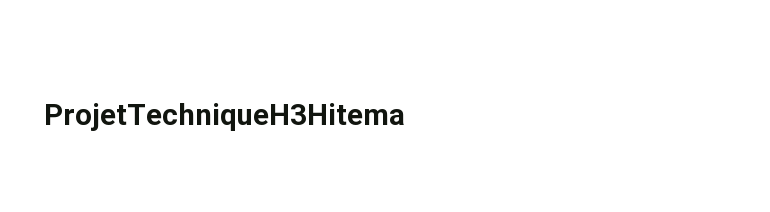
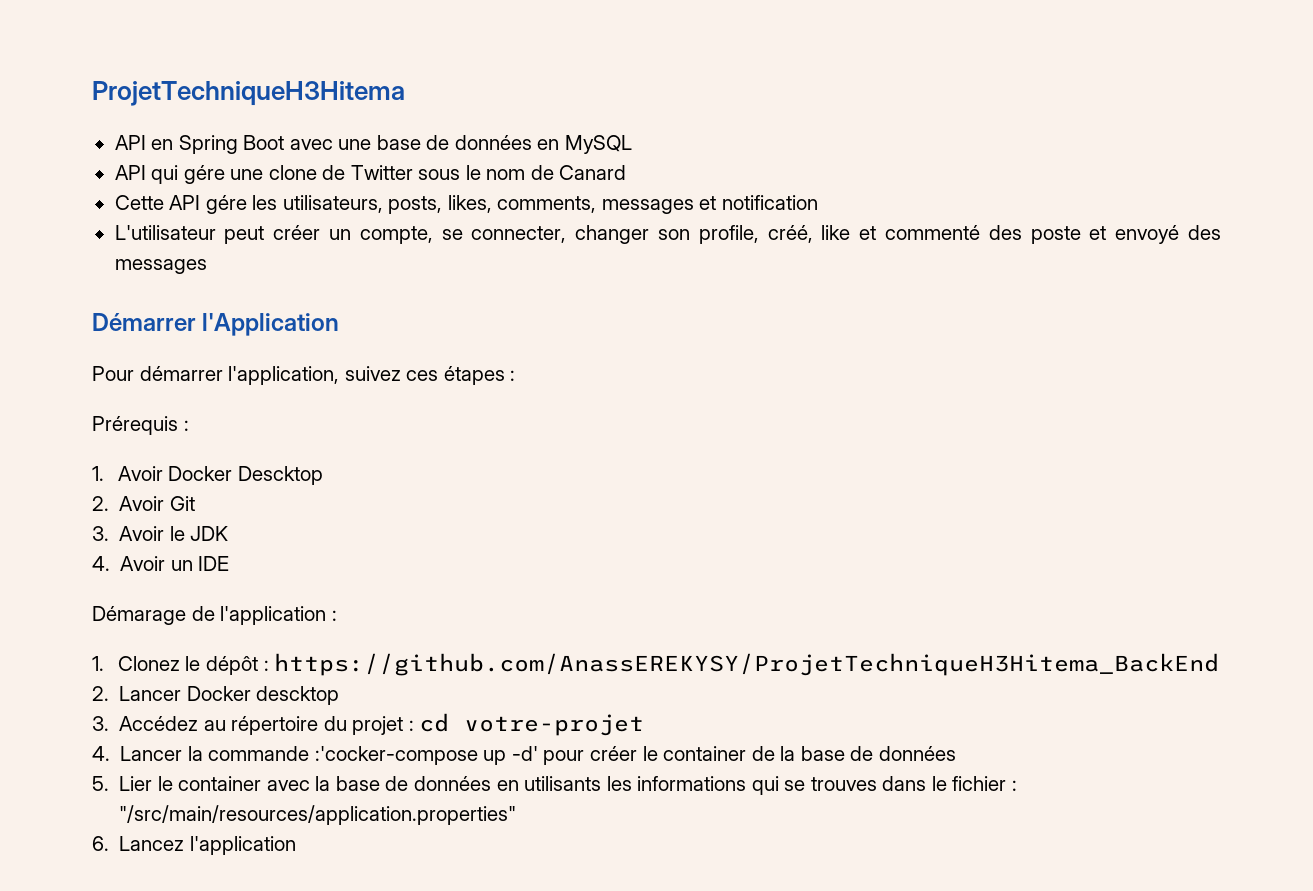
+ API en Spring Boot avec une base de données en MySQL
+ API qui gére une clone de Twitter sous le nom de Canard
+ Cette API gére les utilisateurs, posts, likes, comments, messages et notification
+ L'utilisateur peut créer un compte, se connecter, changer son profile, créé, like et commenté des poste et envoyé des messages
+ Démarrer l'Application
+ Pour démarrer l'application, suivez ces étapes :
+ Prérequis :
+ 1. Avoir Docker Descktop
+ 2. Avoir Git
+ 3. Avoir le JDK
+ 4. Avoir un IDE
+ Démarage de l'application :
+ 1. Clonez le dépôt : https://github.com/AnassEREKYSY/ProjetTechniqueH3Hitema_BackEnd
+ 2. Lancer Docker descktop
+ 3. Accédez au répertoire du projet : cd votre-projet
+ 4. Lancer la commande :'cocker-compose up -d' pour créer le container de la base de données
+ 5. Lier le container avec la base de données en utilisants les informations qui se trouves dans le fichier : "/src/main/resources/application.properties"
+ 6. Lancez l'application

